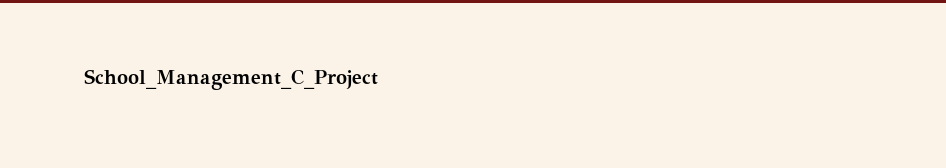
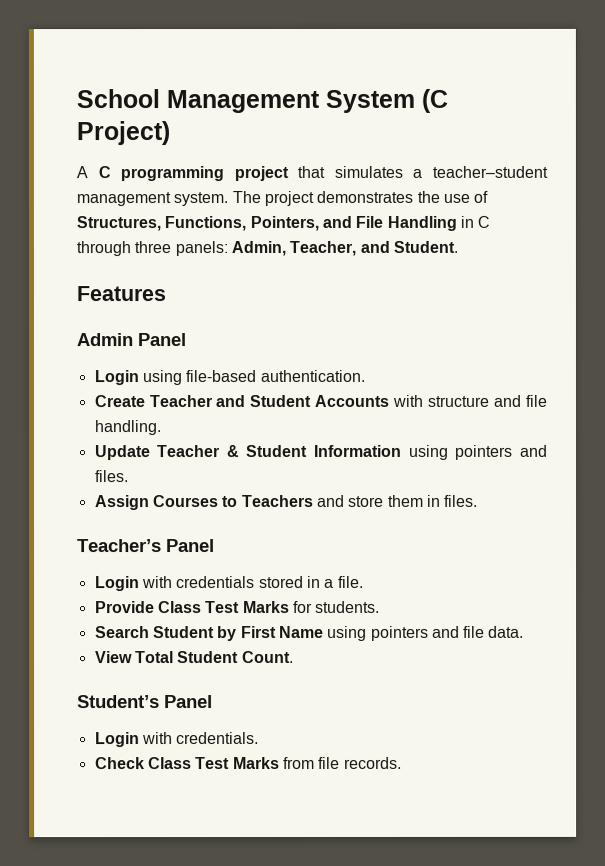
- School_Management_C_Project
+ School Management System (C Project)
+ A C programming project that simulates a teacher–student management system. The project demonstrates the use of Structures, Functions, Pointers, and File Handling in C through three panels: Admin, Teacher, and Student.
+ Features
+ Admin Panel
+ Login using file-based authentication.
+ Create Teacher and Student Accounts with structure and file handling.
+ Update Teacher & Student Information using pointers and files.
+ Assign Courses to Teachers and store them in files.
+ Teacher’s Panel
+ Login with credentials stored in a file.
+ Provide Class Test Marks for students.
+ Search Student by First Name using pointers and file data.
+ View Total Student Count.
+ Student’s Panel
+ Login with credentials.
+ Check Class Test Marks from file records.

